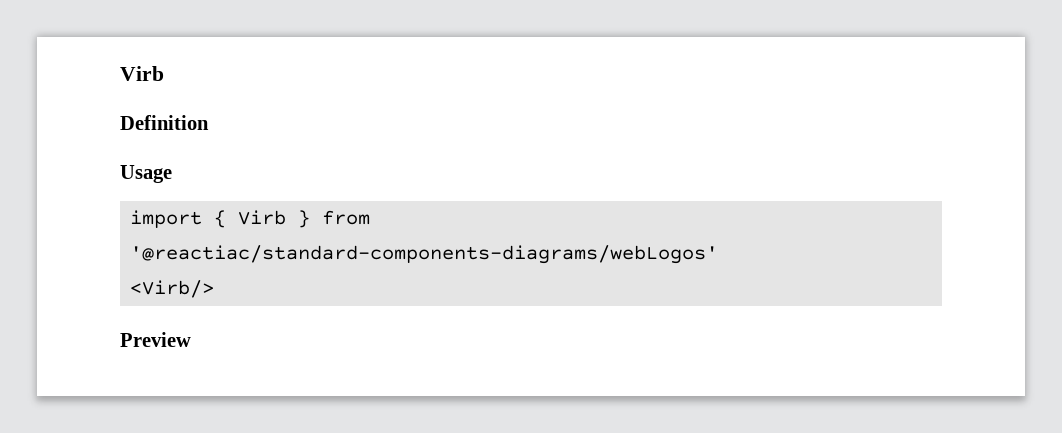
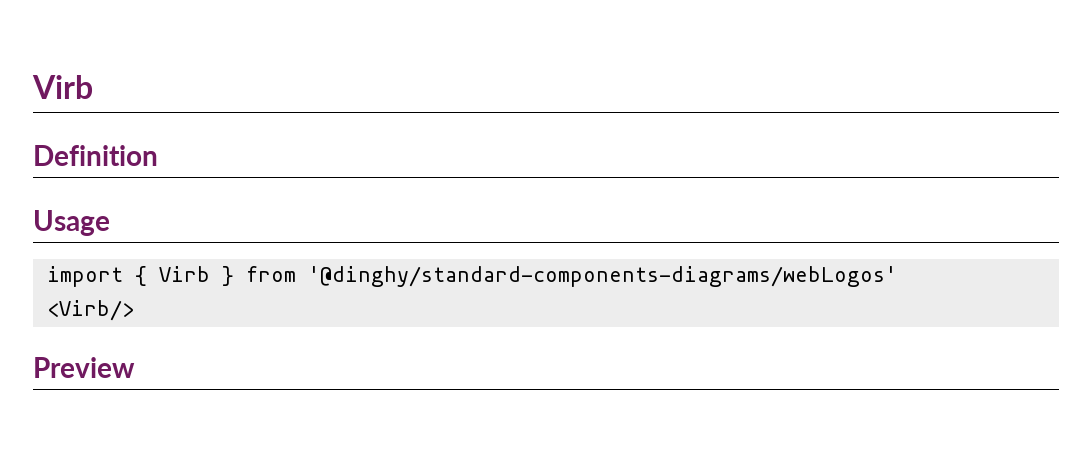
- import { Virb } from '@reactiac/standard-components-diagrams/webLogos'
+ import { Virb } from '@dinghy/standard-components-diagrams/webLogos'

